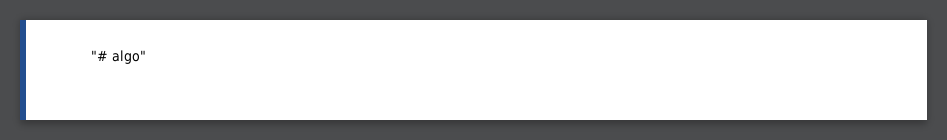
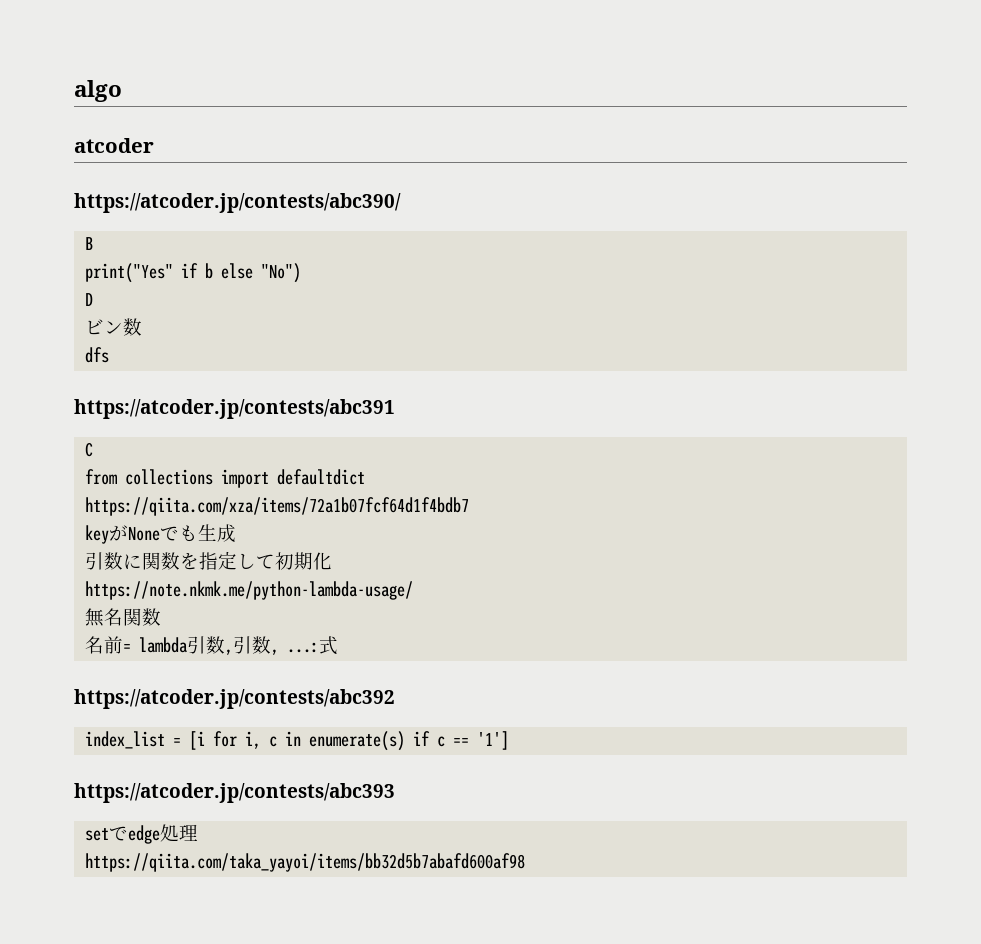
- "# algo"
+ algo
+ atcoder
+ https://atcoder.jp/contests/abc390/
+ B
+ print("Yes" if b else "No")
+ D
+ ビン数
+ dfs
+ https://atcoder.jp/contests/abc391
+ C
+ from collections import defaultdict
+ https://qiita.com/xza/items/72a1b07fcf64d1f4bdb7
+ keyがNoneでも生成
+ 引数に関数を指定して初期化
+ https://note.nkmk.me/python-lambda-usage/
+ 無名関数
+ 名前= lambda引数,引数, ...:式
+ https://atcoder.jp/contests/abc392
+ index_list = [i for i, c in enumerate(s) if c == '1']
+ https://atcoder.jp/contests/abc393
+ setでedge処理
+ https://qiita.com/taka_yayoi/items/bb32d5b7abafd600af98

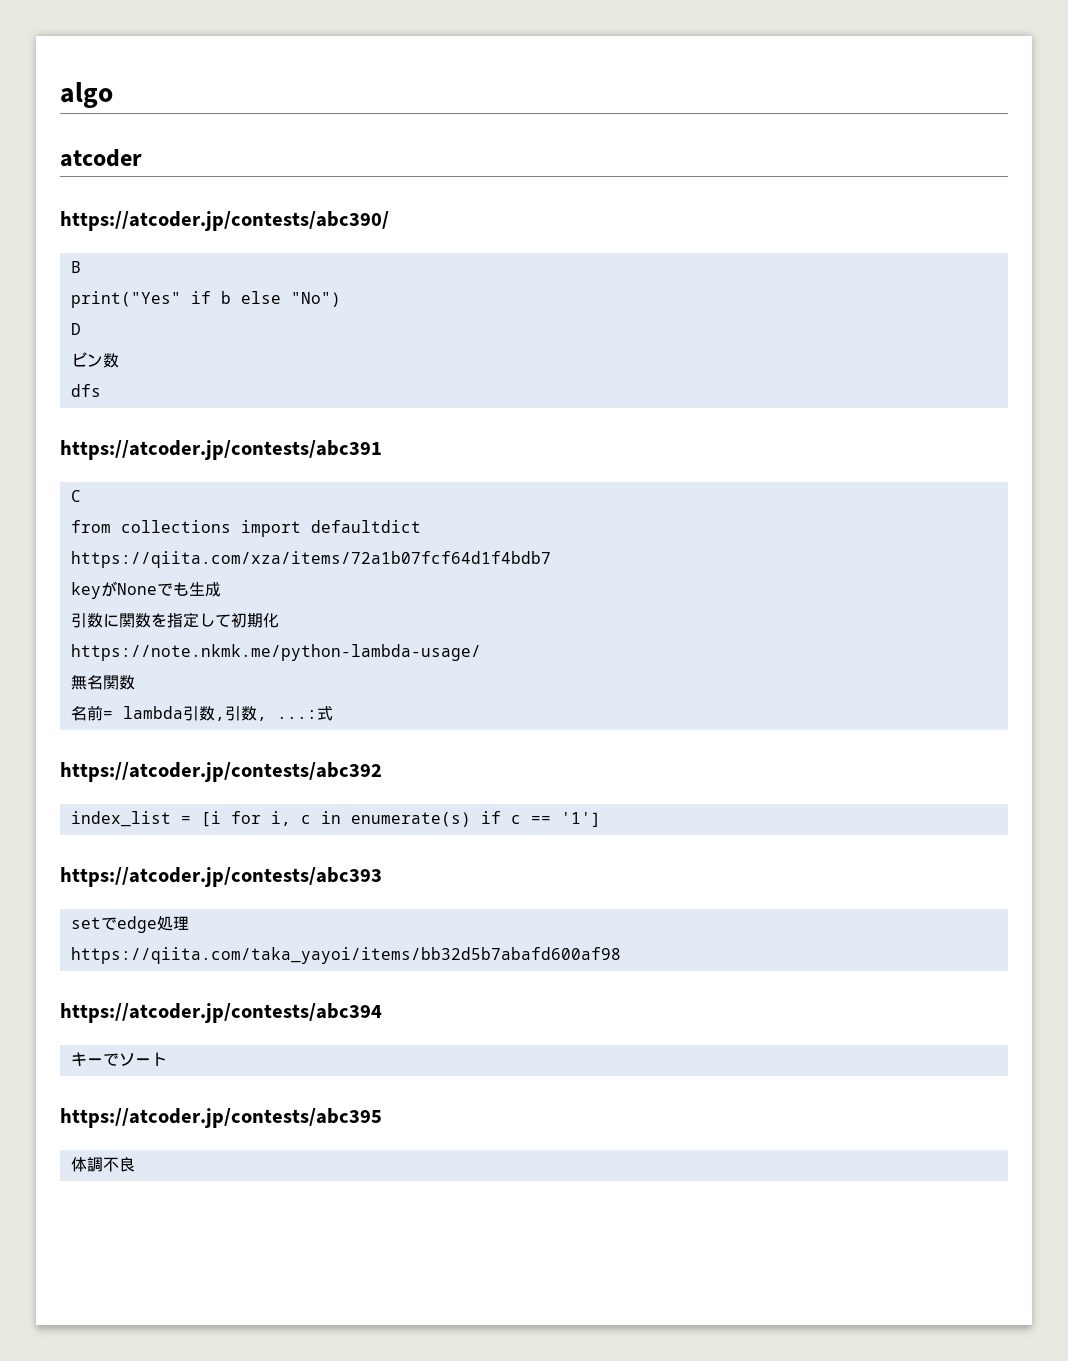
+ https://atcoder.jp/contests/abc394
+ キーでソート
+ https://atcoder.jp/contests/abc395
+ 体調不良

